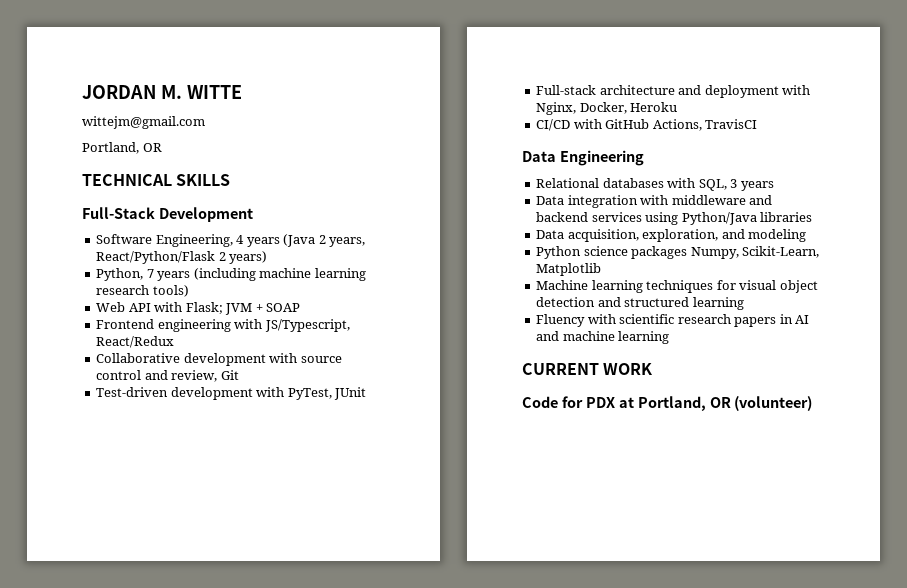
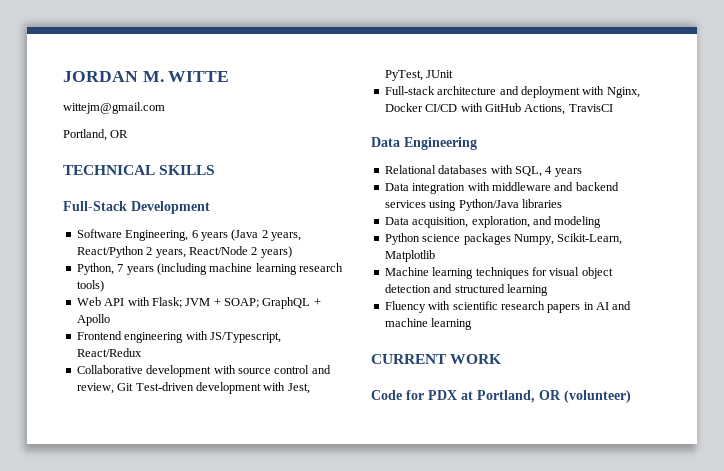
- Software Engineering, 4 years (Java 2 years, React/Python/Flask 2 years)
+ Software Engineering, 6 years (Java 2 years, React/Python 2 years, React/Node 2 years)
- Web API with Flask; JVM + SOAP
+ Web API with Flask; JVM + SOAP; GraphQL + Apollo
- Collaborative development with source control and review, Git
- Test-driven development with PyTest, JUnit
+ Collaborative development with source control and review, Git Test-driven development with Jest, PyTest, JUnit
- Full-stack architecture and deployment with Nginx, Docker, Heroku
- CI/CD with GitHub Actions, TravisCI
+ Full-stack architecture and deployment with Nginx, Docker CI/CD with GitHub Actions, TravisCI
- Relational databases with SQL, 3 years
+ Relational databases with SQL, 4 years

